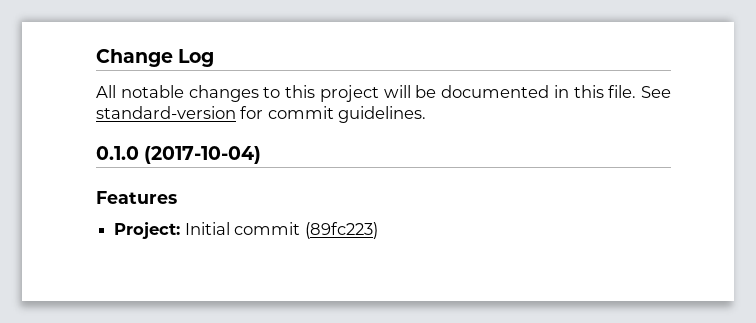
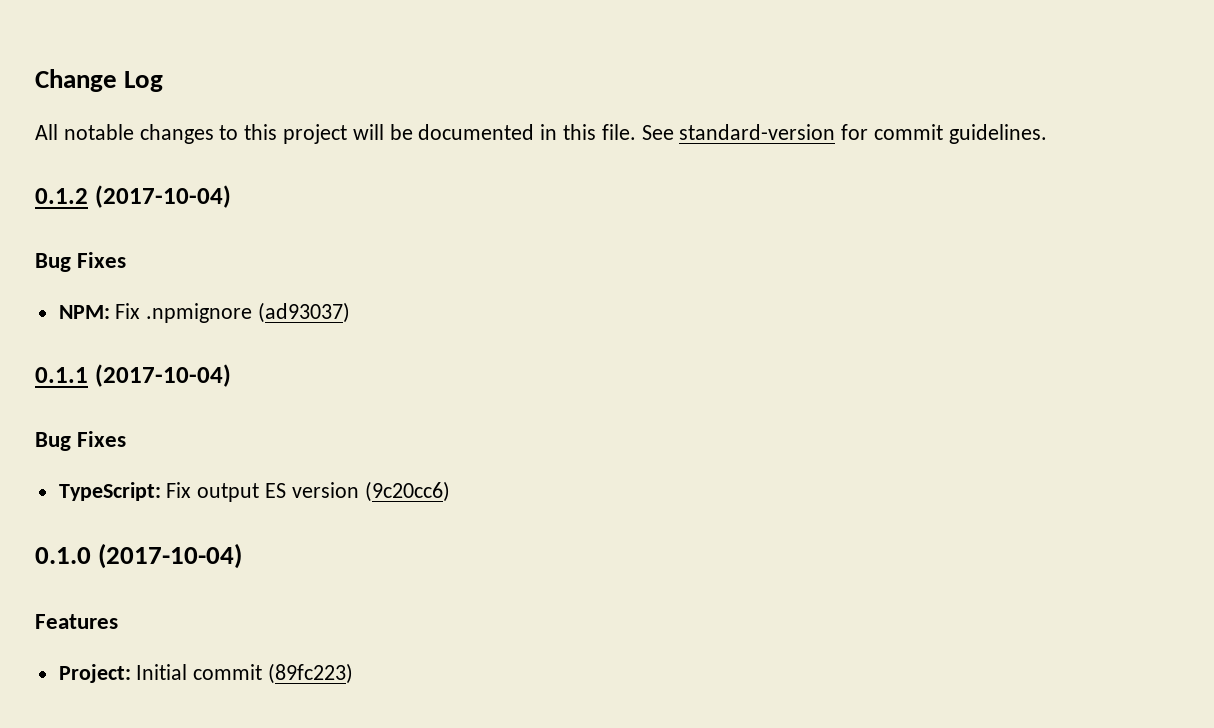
+ 0.1.2 (2017-10-04)
+ Bug Fixes
+ NPM: Fix .npmignore (ad93037)
+ 0.1.1 (2017-10-04)
+ Bug Fixes
+ TypeScript: Fix output ES version (9c20cc6)

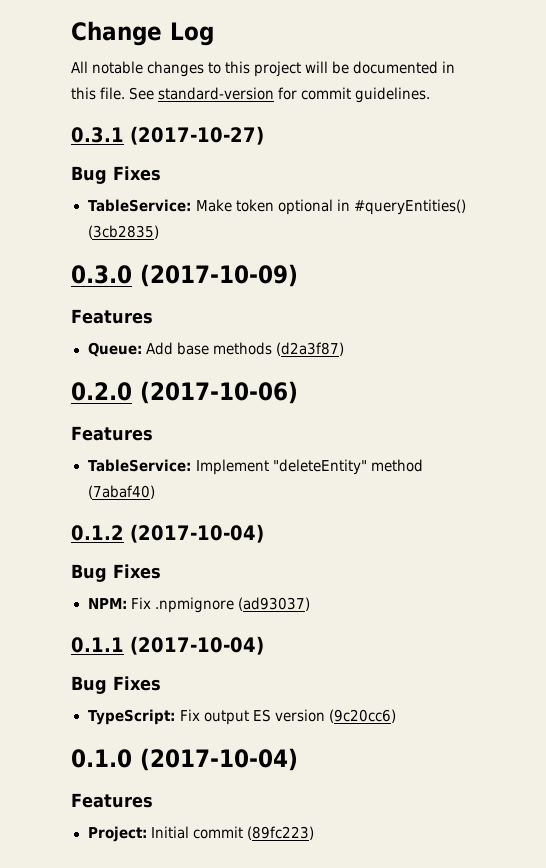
+ 0.3.1 (2017-10-27)
+ Bug Fixes
+ TableService: Make token optional in #queryEntities() (3cb2835)
+ 0.3.0 (2017-10-09)
+ Features
+ Queue: Add base methods (d2a3f87)
+ 0.2.0 (2017-10-06)
+ Features
+ TableService: Implement "deleteEntity" method (7abaf40)

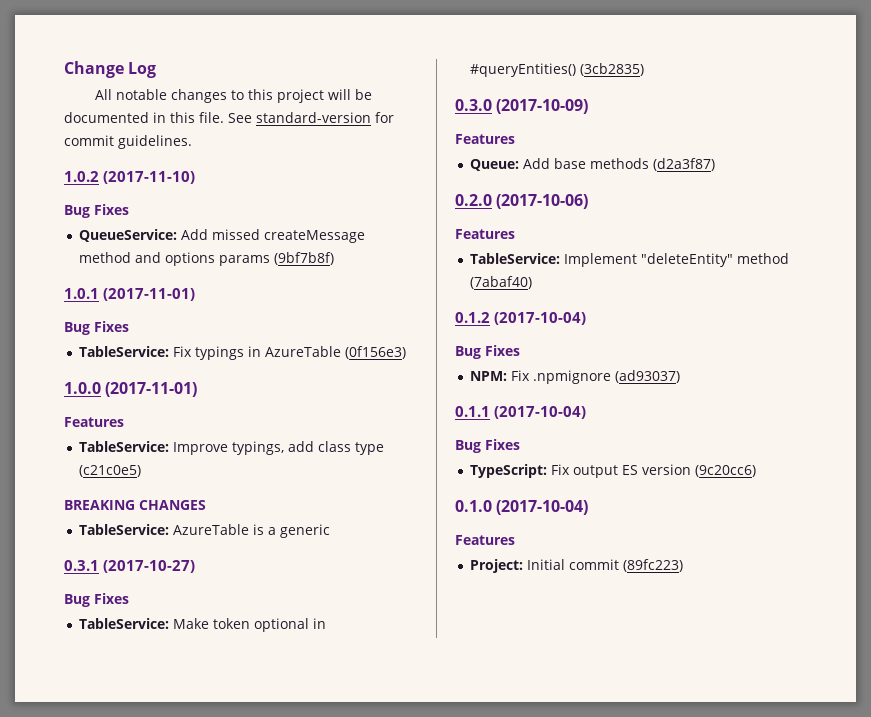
+ 1.0.2 (2017-11-10)
+ Bug Fixes
+ QueueService: Add missed createMessage method and options params (9bf7b8f)
+ 1.0.1 (2017-11-01)
+ Bug Fixes
+ TableService: Fix typings in AzureTable (0f156e3)
+ 1.0.0 (2017-11-01)
+ Features
+ TableService: Improve typings, add class type (c21c0e5)
+ BREAKING CHANGES
+ TableService: AzureTable is a generic

